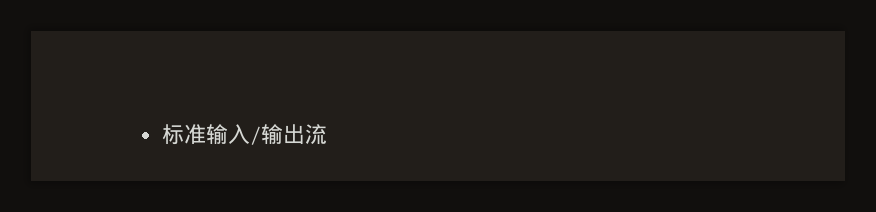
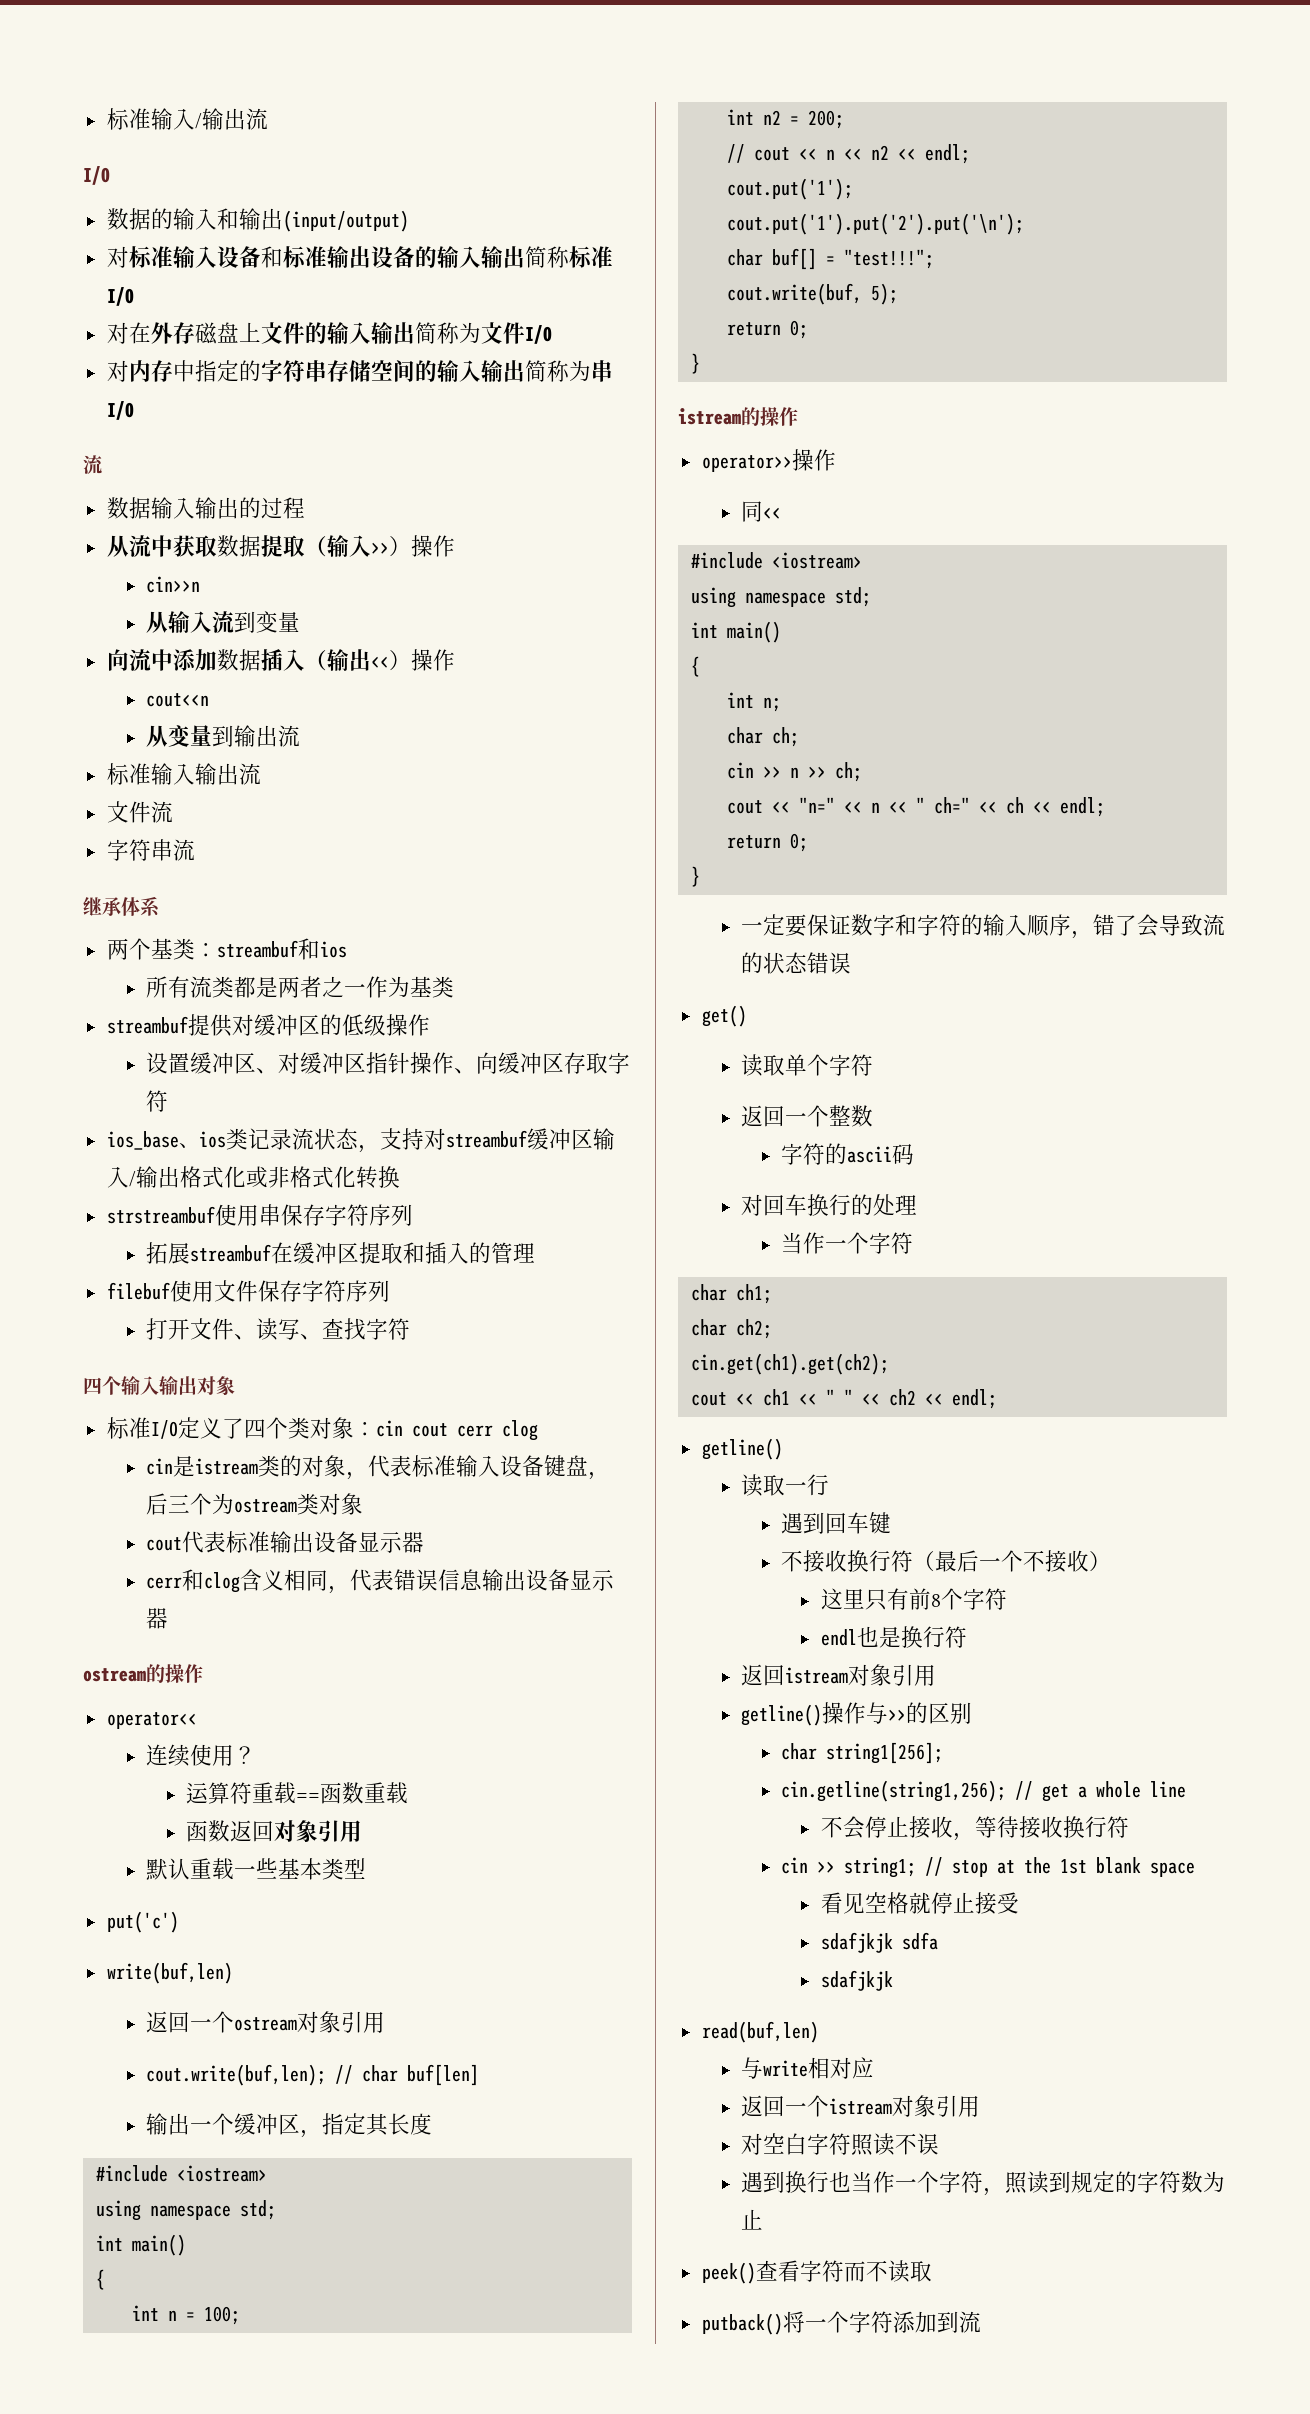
  标准输入/输出流
+ I/O
+ 数据的输入和输出(input/output)
+ 对标准输入设备和标准输出设备的输入输出简称标准I/O
+ 对在外存磁盘上文件的输入输出简称为文件I/O
+ 对内存中指定的字符串存储空间的输入输出简称为串I/O
+ 流
+ 数据输入输出的过程
+ 从流中获取数据提取（输入>>）操作
+ cin>>n
+ 从输入流到变量
+ 向流中添加数据插入（输出<<）操作
+ cout<<n
+ 从变量到输出流
+ 标准输入输出流
+ 文件流
+ 字符串流
+ 继承体系
+ 两个基类：streambuf和ios
+ 所有流类都是两者之一作为基类
+ streambuf提供对缓冲区的低级操作
+ 设置缓冲区、对缓冲区指针操作、向缓冲区存取字符
+ ios_base、ios类记录流状态，支持对streambuf缓冲区输入/输出格式化或非格式化转换
+ strstreambuf使用串保存字符序列
+ 拓展streambuf在缓冲区提取和插入的管理
+ filebuf使用文件保存字符序列
+ 打开文件、读写、查找字符
+ 四个输入输出对象
+ 标准I/O定义了四个类对象：cin cout cerr clog
+ cin是istream类的对象，代表标准输入设备键盘，后三个为ostream类对象
+ cout代表标准输出设备显示器
+ cerr和clog含义相同，代表错误信息输出设备显示器
+ ostream的操作
+ operator<<
+ 连续使用？
+ 运算符重载==函数重载
+ 函数返回对象引用
+ 默认重载一些基本类型
+ put('c')
+ write(buf,len)
+ 返回一个ostream对象引用
+ cout.write(buf,len); // char buf[len]
+ 输出一个缓冲区，指定其长度
+ #include <iostream>
+ using namespace std;
+ int main()
+ {
+ int n = 100;
+ int n2 = 200;
+ // cout << n << n2 << endl;
+ cout.put('1');
+ cout.put('1').put('2').put('\n');
+ char buf[] = "test!!!";
+ cout.write(buf, 5);
+ return 0;
+ }
+ istream的操作
+ operator>>操作
+ 同<<
+ #include <iostream>
+ using namespace std;
+ int main()
+ {
+ int n;
+ char ch;
+ cin >> n >> ch;
+ cout << "n=" << n << " ch=" << ch << endl;
+ return 0;
+ }
+ 一定要保证数字和字符的输入顺序，错了会导致流的状态错误
+ get()
+ 读取单个字符
+ 返回一个整数
+ 字符的ascii码
+ 对回车换行的处理
+ 当作一个字符
+ char ch1;
+ char ch2;
+ cin.get(ch1).get(ch2);
+ cout << ch1 << " " << ch2 << endl;
+ getline()
+ 读取一行
+ 遇到回车键
+ 不接收换行符（最后一个不接收）
+ 这里只有前8个字符
+ endl也是换行符
+ 返回istream对象引用
+ getline()操作与>>的区别
+ char string1[256];
+ cin.getline(string1,256); // get a whole line
+ 不会停止接收，等待接收换行符
+ cin >> string1; // stop at the 1st blank space
+ 看见空格就停止接受
+ sdafjkjk sdfa
+ sdafjkjk
+ read(buf,len)
+ 与write相对应
+ 返回一个istream对象引用
+ 对空白字符照读不误
+ 遇到换行也当作一个字符，照读到规定的字符数为止
+ peek()查看字符而不读取
+ putback()将一个字符添加到流

